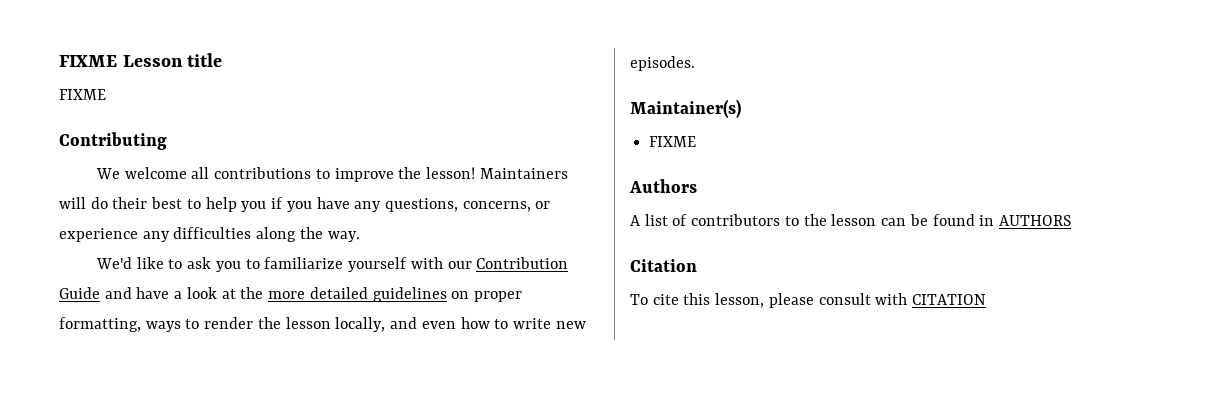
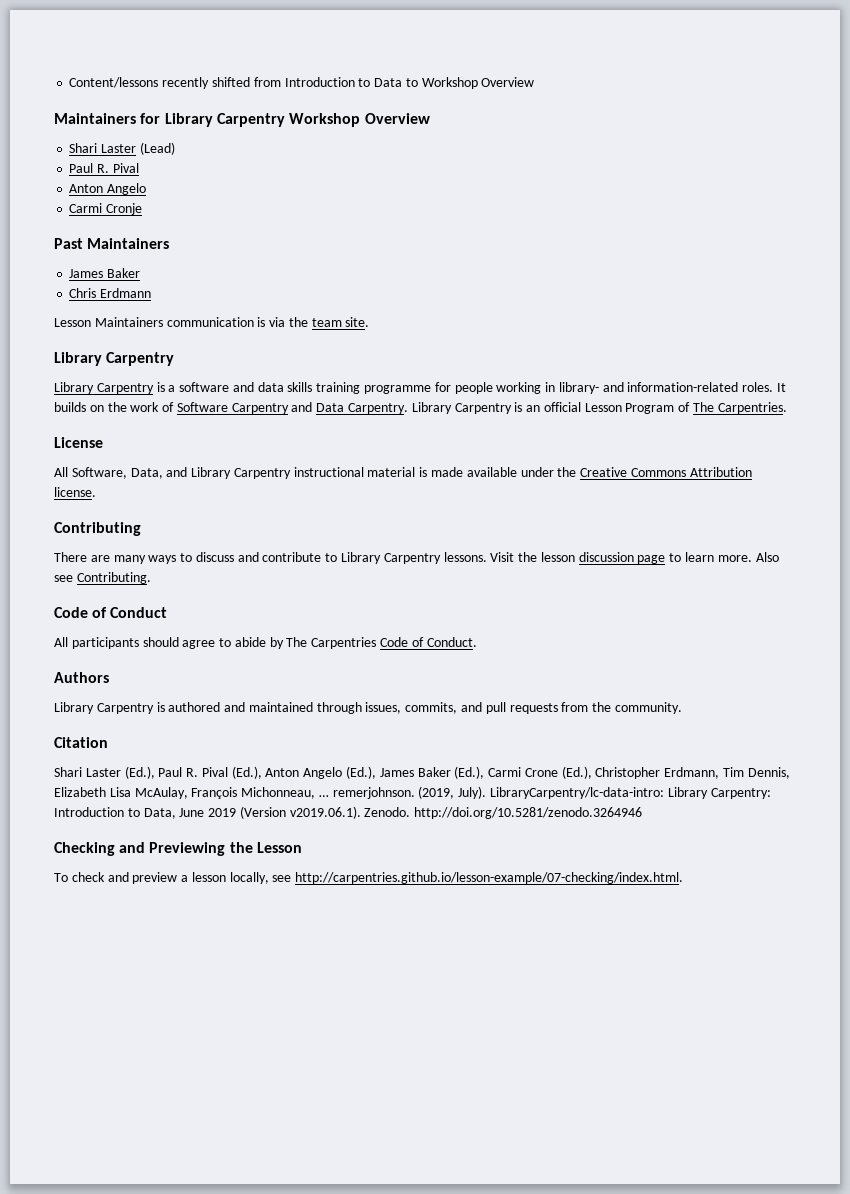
- FIXME Lesson title
- FIXME
+ Content/lessons recently shifted from Introduction to Data to Workshop Overview
+ Maintainers for Library Carpentry Workshop Overview
+ Shari Laster (Lead)
+ Paul R. Pival
+ Anton Angelo
+ Carmi Cronje
+ Past Maintainers
+ James Baker
+ Chris Erdmann
+ Lesson Maintainers communication is via the team site.
+ Library Carpentry
+ Library Carpentry is a software and data skills training programme for people working in library- and information-related roles. It builds on the work of Software Carpentry and Data Carpentry. Library Carpentry is an official Lesson Program of The Carpentries.
+ License
+ All Software, Data, and Library Carpentry instructional material is made available under the Creative Commons Attribution license.
  Contributing
- We welcome all contributions to improve the lesson! Maintainers will do their best to help you if you have any questions, concerns, or experience any difficulties along the way.
- We'd like to ask you to familiarize yourself with our Contribution Guide and have a look at the more detailed guidelines on proper formatting, ways to render the lesson locally, and even how to write new episodes.
- Maintainer(s)
- FIXME
+ There are many ways to discuss and contribute to Library Carpentry lessons. Visit the lesson discussion page to learn more. Also see Contributing.
+ Code of Conduct
+ All participants should agree to abide by The Carpentries Code of Conduct.
  Authors
- A list of contributors to the lesson can be found in AUTHORS
+ Library Carpentry is authored and maintained through issues, commits, and pull requests from the community.
  Citation
- To cite this lesson, please consult with CITATION
+ Shari Laster (Ed.), Paul R. Pival (Ed.), Anton Angelo (Ed.), James Baker (Ed.), Carmi Crone (Ed.), Christopher Erdmann, Tim Dennis, Elizabeth Lisa McAulay, François Michonneau, … remerjohnson. (2019, July). LibraryCarpentry/lc-data-intro: Library Carpentry: Introduction to Data, June 2019 (Version v2019.06.1). Zenodo. http://doi.org/10.5281/zenodo.3264946
+ Checking and Previewing the Lesson
+ To check and preview a lesson locally, see http://carpentries.github.io/lesson-example/07-checking/index.html.

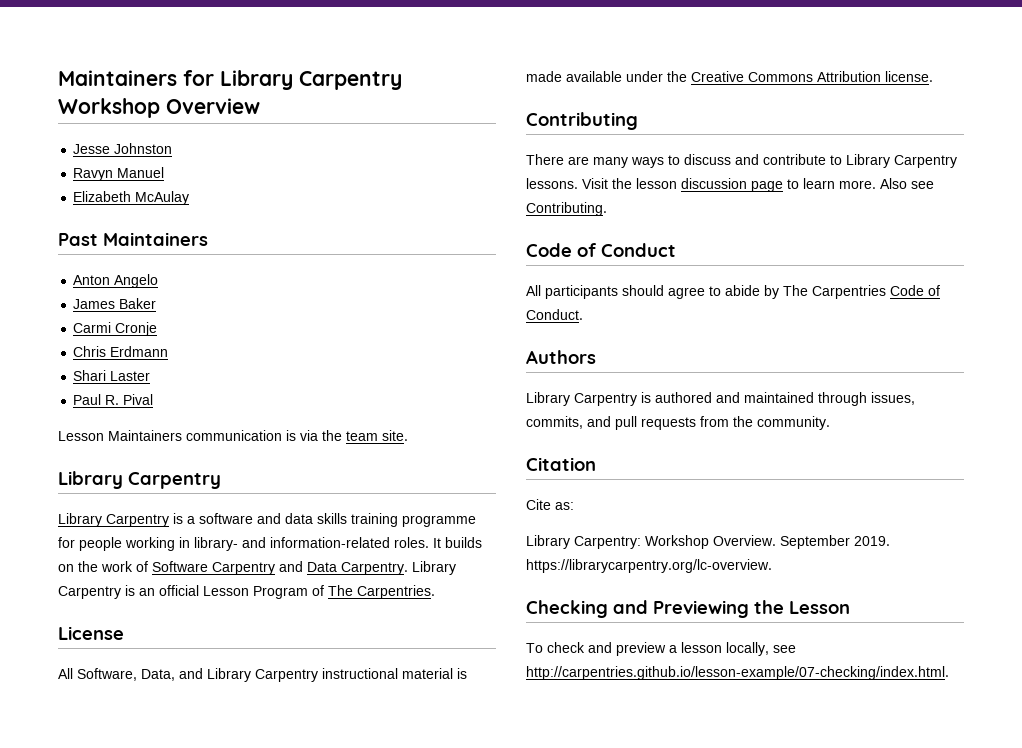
- Content/lessons recently shifted from Introduction to Data to Workshop Overview
- Shari Laster (Lead)
+ Jesse Johnston
+ Ravyn Manuel
+ Elizabeth McAulay
+ Past Maintainers
+ Anton Angelo
+ James Baker
+ Carmi Cronje
+ Chris Erdmann
+ Shari Laster
  Paul R. Pival
- Anton Angelo
- Carmi Cronje
- Past Maintainers
- James Baker
- Chris Erdmann
- Shari Laster (Ed.), Paul R. Pival (Ed.), Anton Angelo (Ed.), James Baker (Ed.), Carmi Crone (Ed.), Christopher Erdmann, Tim Dennis, Elizabeth Lisa McAulay, François Michonneau, … remerjohnson. (2019, July). LibraryCarpentry/lc-data-intro: Library Carpentry: Introduction to Data, June 2019 (Version v2019.06.1). Zenodo. http://doi.org/10.5281/zenodo.3264946
+ Cite as:
+ Library Carpentry: Workshop Overview. September 2019. https://librarycarpentry.org/lc-overview.

